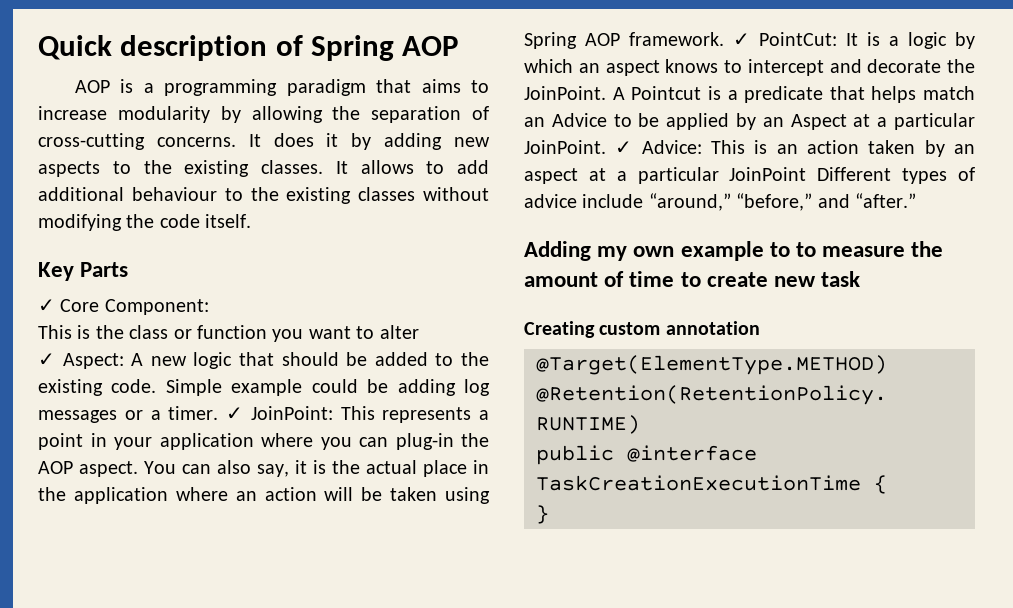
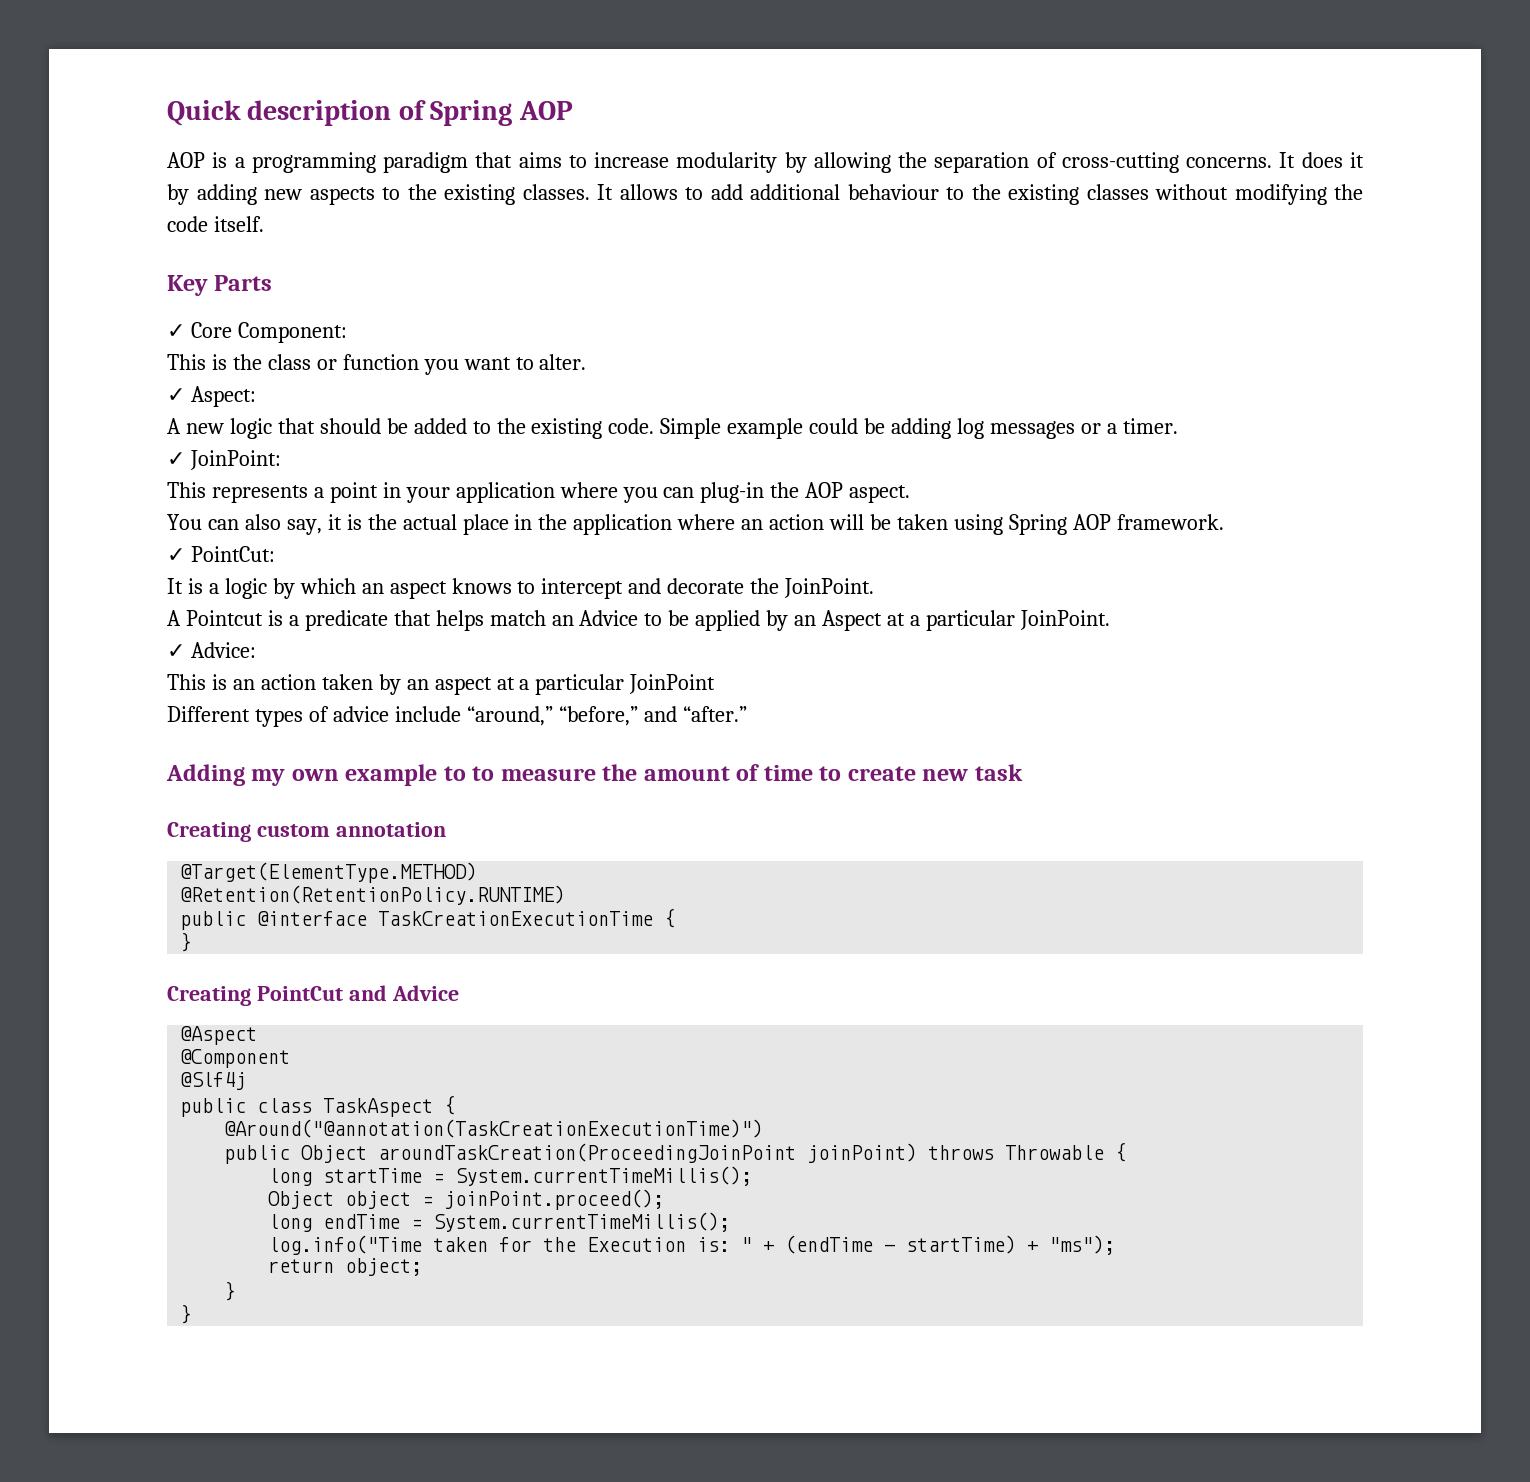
- This is the class or function you want to alter
+ This is the class or function you want to alter.
- ✓ Aspect: A new logic that should be added to the existing code.
+ ✓ Aspect:
+ A new logic that should be added to the existing code.
- Simple example could be adding log messages or a timer. ✓ JoinPoint: This represents a point in your application where you can plug-in the AOP aspect. You can also say, it is the actual place in the application where an action will be taken using Spring AOP framework. ✓ PointCut: It is a logic by which an aspect knows to intercept and decorate the JoinPoint. A Pointcut is a predicate that helps match an Advice to be applied by an Aspect at a particular JoinPoint. ✓ Advice: This is an action taken by an aspect at a particular JoinPoint Different types of advice include “around,” “before,” and “after.”
+ Simple example could be adding log messages or a timer.
+ ✓ JoinPoint:
+ This represents a point in your application where you can plug-in the AOP aspect.
+ You can also say, it is the actual place in the application where an action will be taken using Spring AOP framework.
+ ✓ PointCut:
+ It is a logic by which an aspect knows to intercept and decorate the JoinPoint.
+ A Pointcut is a predicate that helps match an Advice to be applied by an Aspect at a particular JoinPoint.
+ ✓ Advice:
+ This is an action taken by an aspect at a particular JoinPoint
+ Different types of advice include “around,” “before,” and “after.”
+ Creating PointCut and Advice
+ @Aspect
+ @Component
+ @Slf4j
+ public class TaskAspect {
+ @Around("@annotation(TaskCreationExecutionTime)")
+ public Object aroundTaskCreation(ProceedingJoinPoint joinPoint) throws Throwable {
+ long startTime = System.currentTimeMillis();
+ Object object = joinPoint.proceed();
+ long endTime = System.currentTimeMillis();
+ log.info("Time taken for the Execution is: " + (endTime - startTime) + "ms");
+ return object;
+ }
+ }

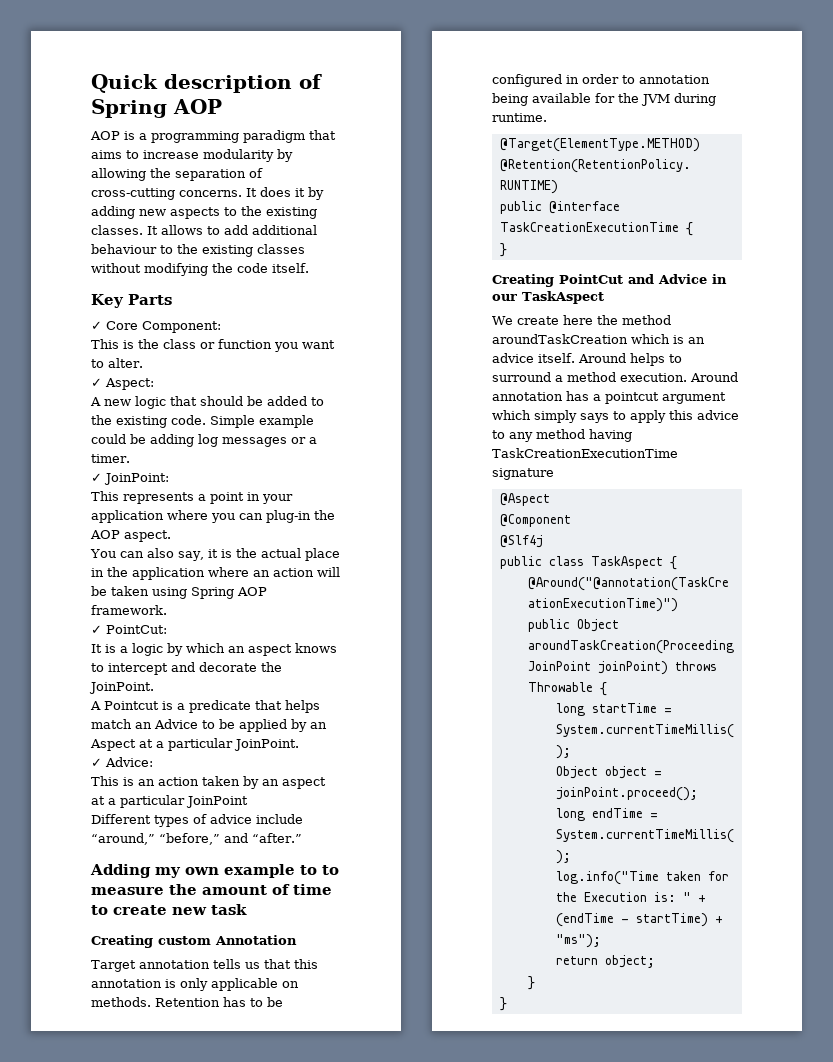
- Creating custom annotation
+ Creating custom Annotation
+ Target annotation tells us that this annotation is only applicable on methods. Retention has to be configured in order to annotation being available for the JVM during runtime.
- Creating PointCut and Advice
+ Creating PointCut and Advice in our TaskAspect
+ We create here the method aroundTaskCreation which is an advice itself. Around helps to surround a method execution. Around annotation has a pointcut argument which simply says to apply this advice to any method having TaskCreationExecutionTime signature

